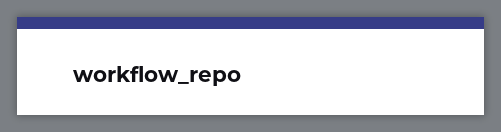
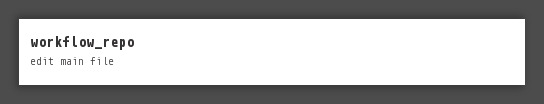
+ edit main file

